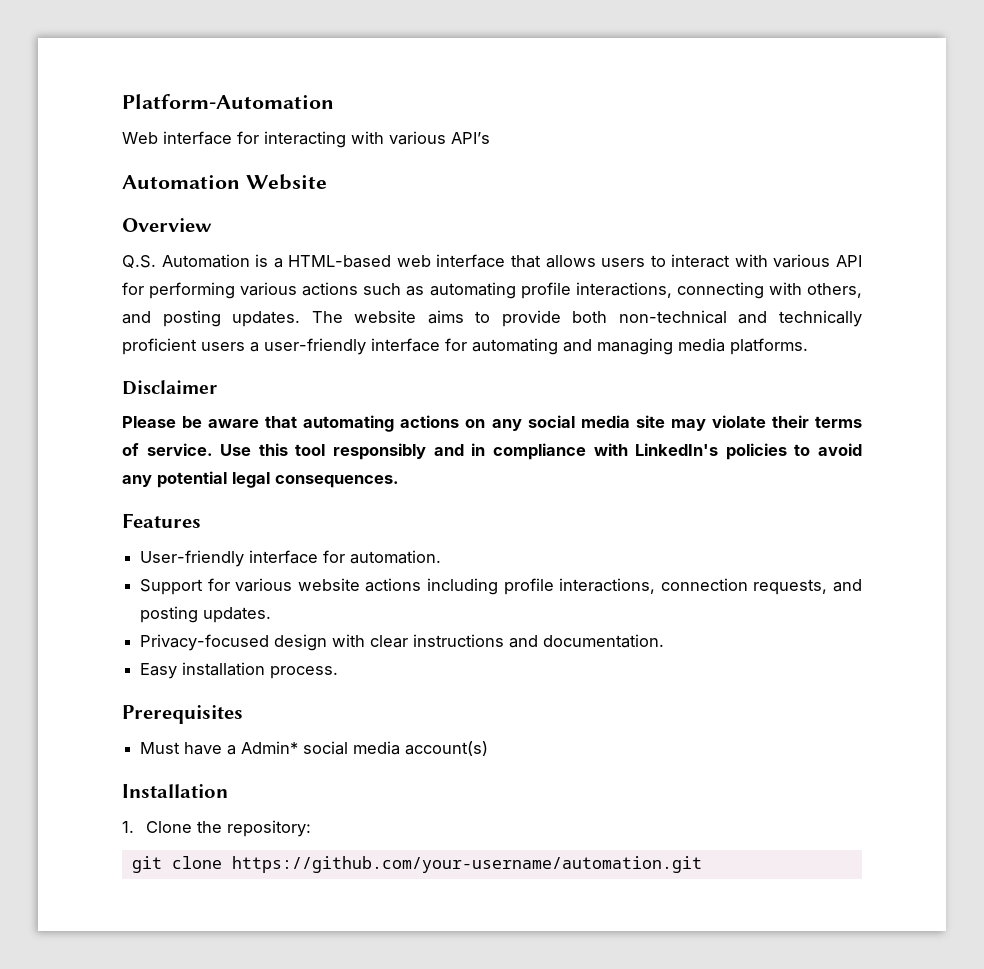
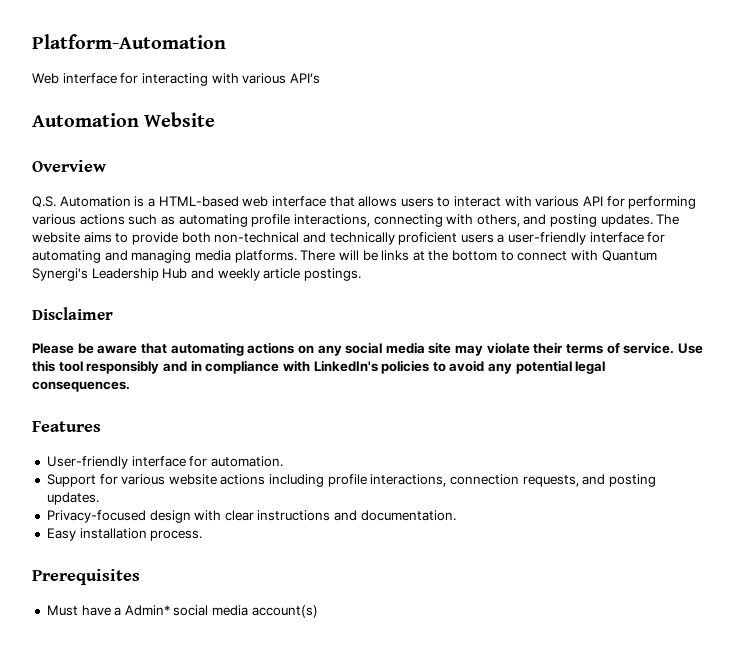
+ There will be links at the bottom to connect with Quantum Synergi's Leadership Hub and weekly article postings.
- Installation
- 1. Clone the repository:
- git clone https://github.com/your-username/automation.git

